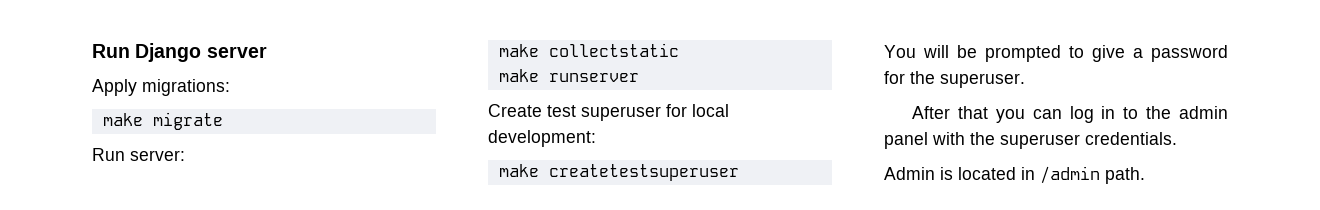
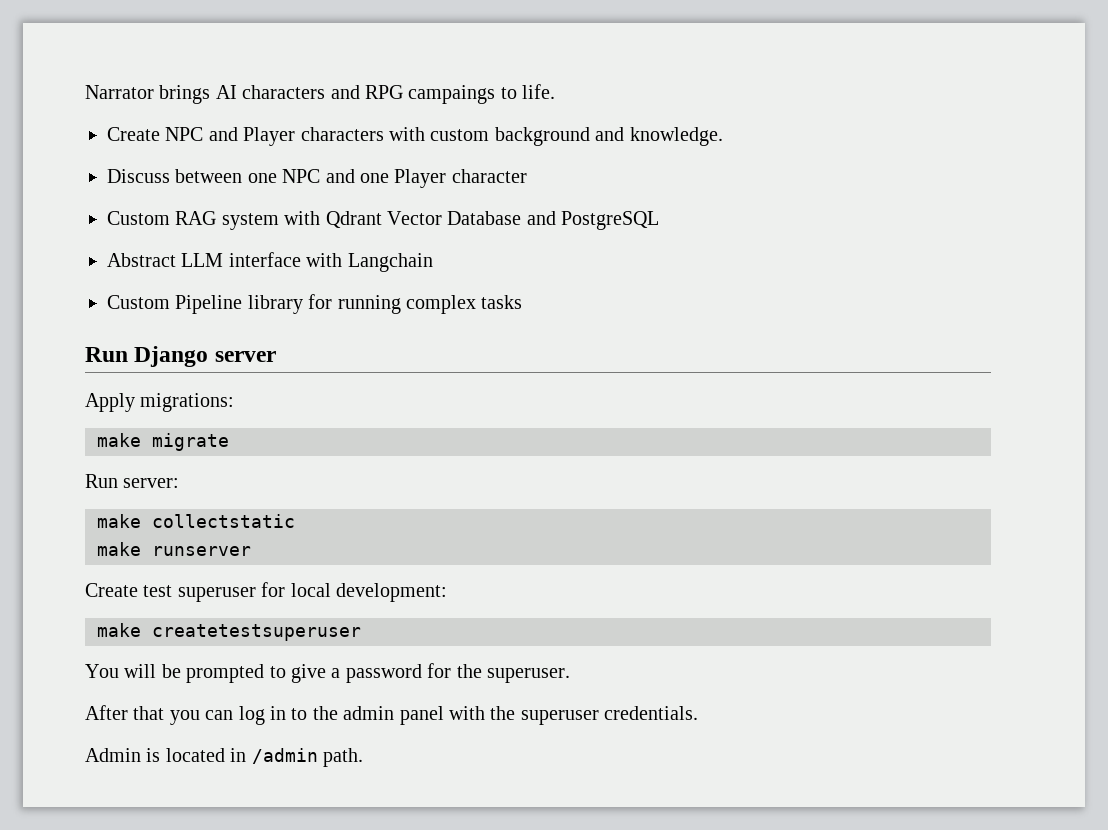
+ Narrator brings AI characters and RPG campaings to life.
+ Create NPC and Player characters with custom background and knowledge.
+ Discuss between one NPC and one Player character
+ Custom RAG system with Qdrant Vector Database and PostgreSQL
+ Abstract LLM interface with Langchain
+ Custom Pipeline library for running complex tasks

